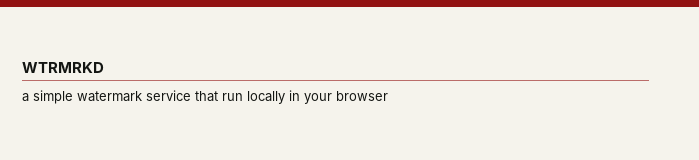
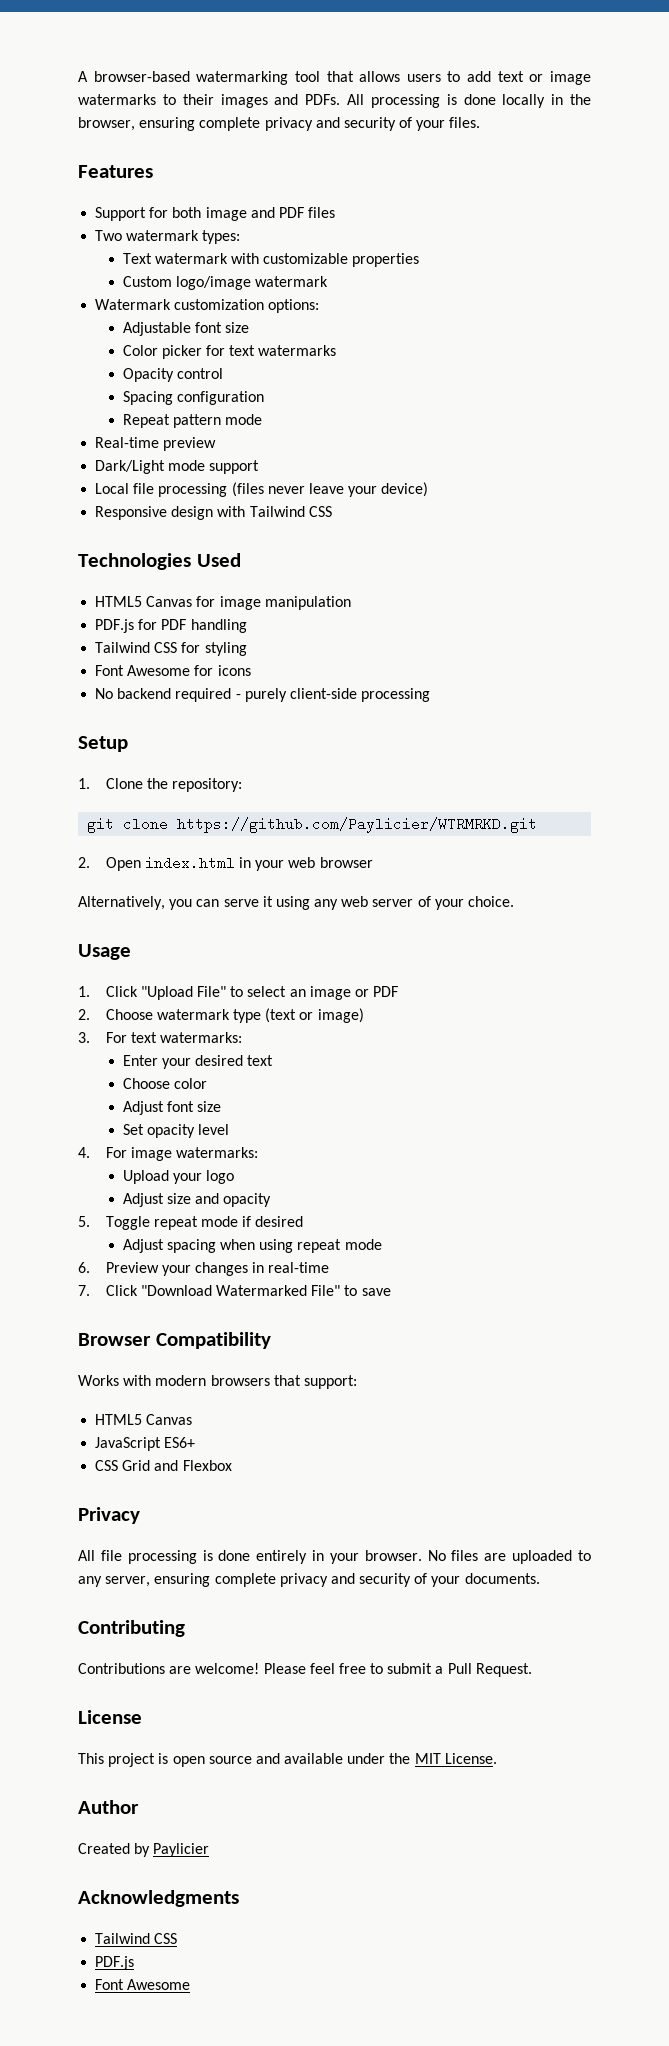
- WTRMRKD
- a simple watermark service that run locally in your browser
+ A browser-based watermarking tool that allows users to add text or image watermarks to their images and PDFs. All processing is done locally in the browser, ensuring complete privacy and security of your files.
+ Features
+ Support for both image and PDF files
+ Two watermark types:
+ Text watermark with customizable properties
+ Custom logo/image watermark
+ Watermark customization options:
+ Adjustable font size
+ Color picker for text watermarks
+ Opacity control
+ Spacing configuration
+ Repeat pattern mode
+ Real-time preview
+ Dark/Light mode support
+ Local file processing (files never leave your device)
+ Responsive design with Tailwind CSS
+ Technologies Used
+ HTML5 Canvas for image manipulation
+ PDF.js for PDF handling
+ Tailwind CSS for styling
+ Font Awesome for icons
+ No backend required - purely client-side processing
+ Setup
+ 1. Clone the repository:
+ git clone https://github.com/Paylicier/WTRMRKD.git
+ 2. Open index.html in your web browser
+ Alternatively, you can serve it using any web server of your choice.
+ Usage
+ 1. Click "Upload File" to select an image or PDF
+ 2. Choose watermark type (text or image)
+ 3. For text watermarks:
+ Enter your desired text
+ Choose color
+ Adjust font size
+ Set opacity level
+ 4. For image watermarks:
+ Upload your logo
+ Adjust size and opacity
+ 5. Toggle repeat mode if desired
+ Adjust spacing when using repeat mode
+ 6. Preview your changes in real-time
+ 7. Click "Download Watermarked File" to save
+ Browser Compatibility
+ Works with modern browsers that support:
+ HTML5 Canvas
+ JavaScript ES6+
+ CSS Grid and Flexbox
+ Privacy
+ All file processing is done entirely in your browser. No files are uploaded to any server, ensuring complete privacy and security of your documents.
+ Contributing
+ Contributions are welcome! Please feel free to submit a Pull Request.
+ License
+ This project is open source and available under the MIT License.
+ Author
+ Created by Paylicier
+ Acknowledgments
+ Tailwind CSS
+ PDF.js
+ Font Awesome

